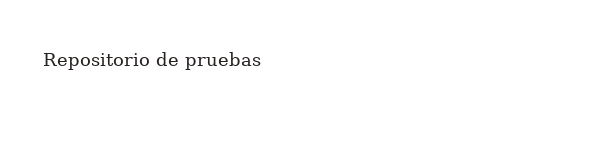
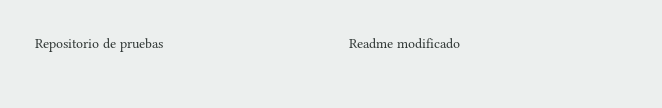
+ Readme modificado

